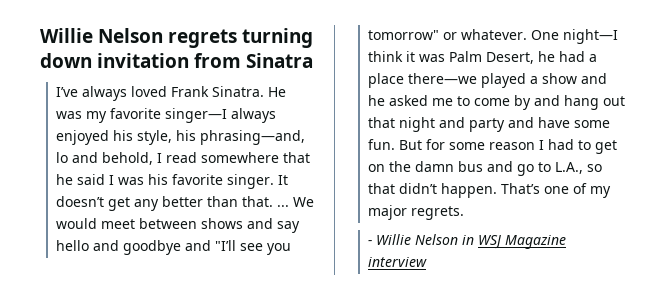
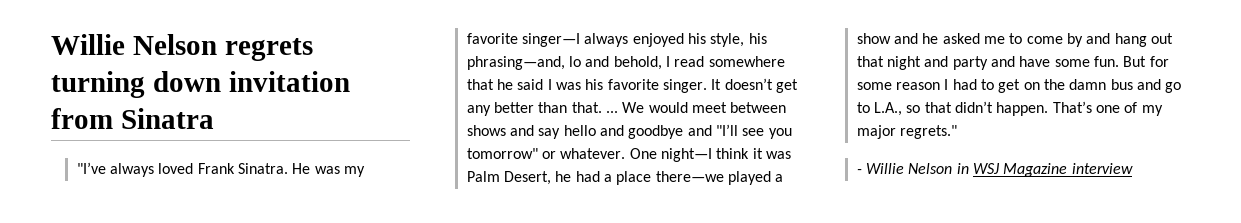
- I’ve always loved Frank Sinatra.
+ "I’ve always loved Frank Sinatra.
- That’s one of my major regrets.
+ That’s one of my major regrets."

